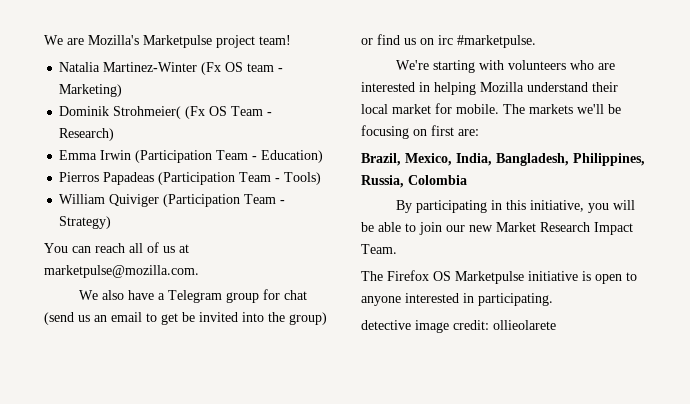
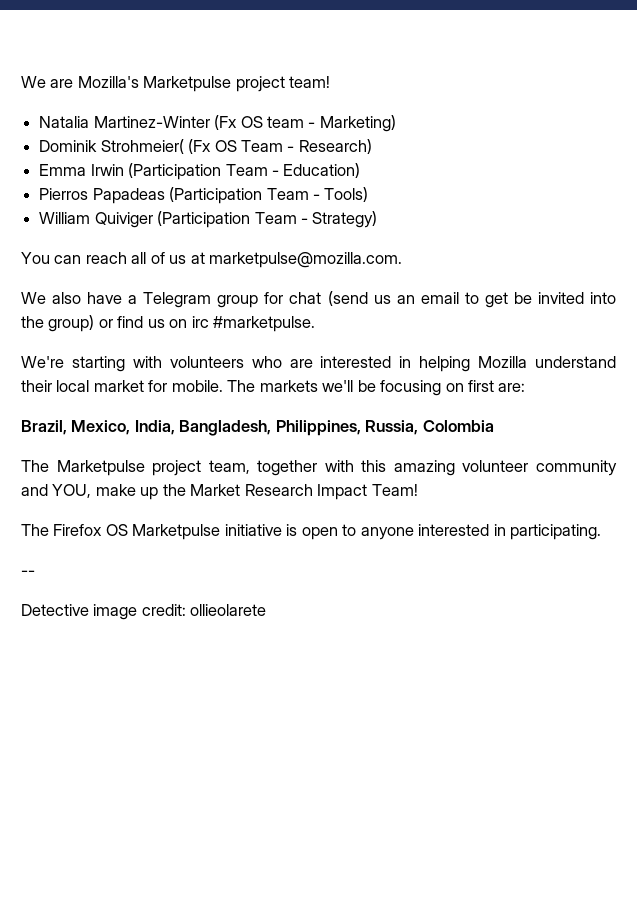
- By participating in this initiative, you will be able to join our new Market Research Impact Team.
+ The Marketpulse project team, together with this amazing volunteer community and YOU, make up the Market Research Impact Team!
- detective image credit: ollieolarete
+ --
+ Detective image credit: ollieolarete

